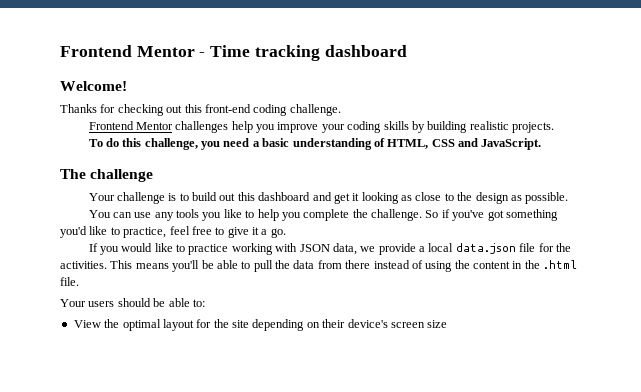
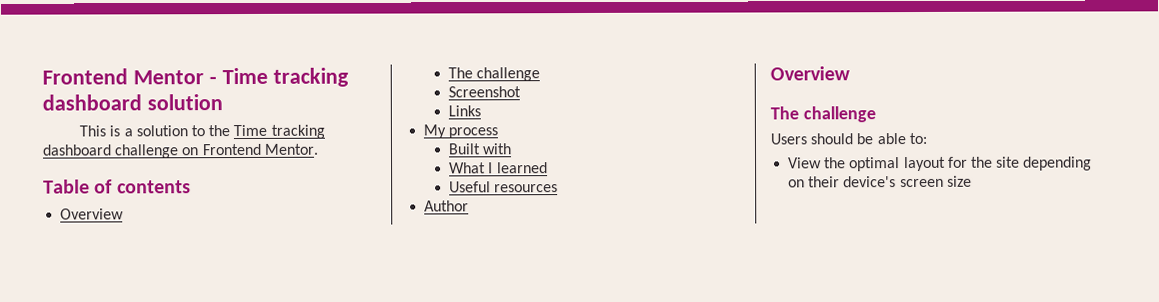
- Frontend Mentor - Time tracking dashboard
- Welcome!
- Thanks for checking out this front-end coding challenge.
- Frontend Mentor challenges help you improve your coding skills by building realistic projects.
- To do this challenge, you need a basic understanding of HTML, CSS and JavaScript.
+ Frontend Mentor - Time tracking dashboard solution
+ This is a solution to the Time tracking dashboard challenge on Frontend Mentor.
+ Table of contents
+ Overview
  The challenge
- Your challenge is to build out this dashboard and get it looking as close to the design as possible.
- You can use any tools you like to help you complete the challenge. So if you've got something you'd like to practice, feel free to give it a go.
- If you would like to practice working with JSON data, we provide a local data.json file for the activities. This means you'll be able to pull the data from there instead of using the content in the .html file.
- Your users should be able to:
+ Screenshot
+ Links
+ My process
+ Built with
+ What I learned
+ Useful resources
+ Author
+ Overview
+ The challenge
+ Users should be able to:

